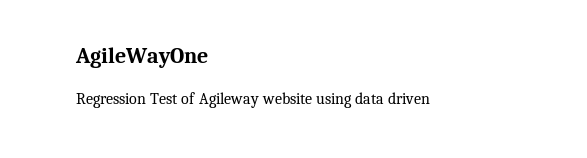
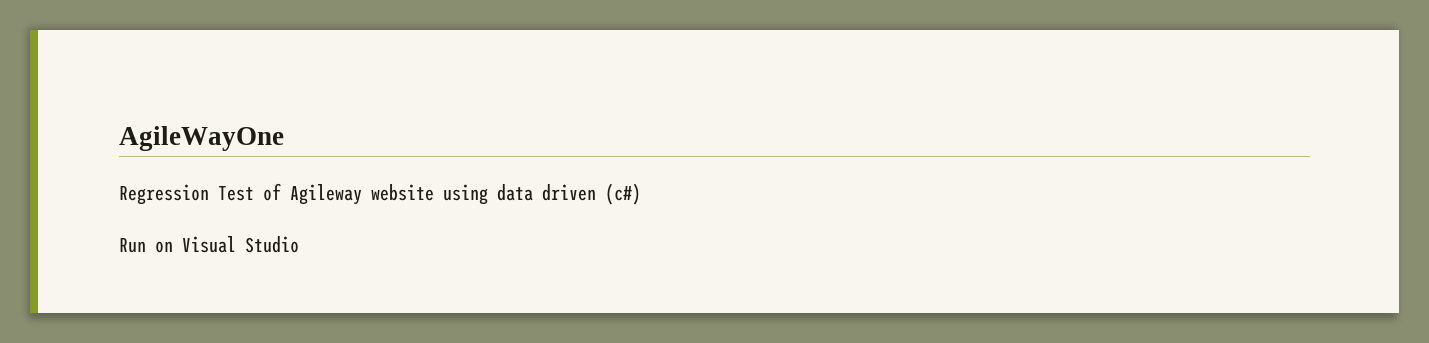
- Regression Test of Agileway website using data driven
+ Regression Test of Agileway website using data driven (c#)
+ Run on Visual Studio

